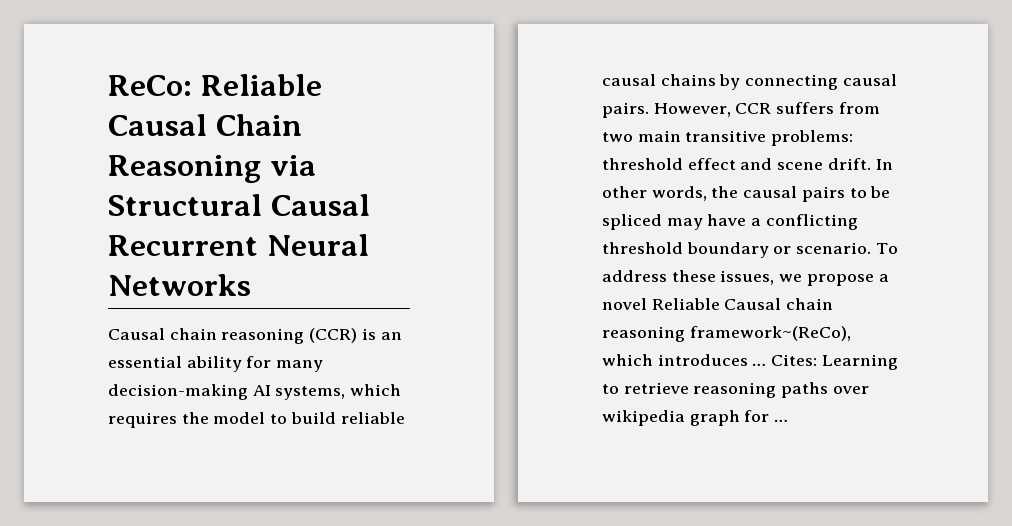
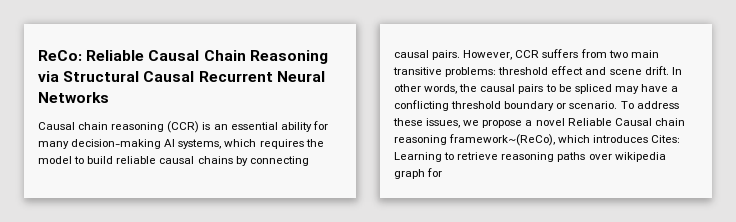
- To address these issues, we propose a novel Reliable Causal chain reasoning framework~(ReCo), which introduces … Cites: Learning to retrieve reasoning paths over wikipedia graph for …
+ To address these issues, we propose a novel Reliable Causal chain reasoning framework~(ReCo), which introduces Cites: Learning to retrieve reasoning paths over wikipedia graph for

